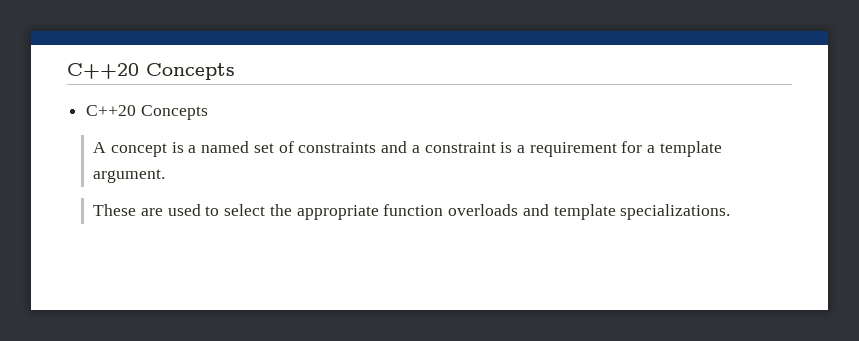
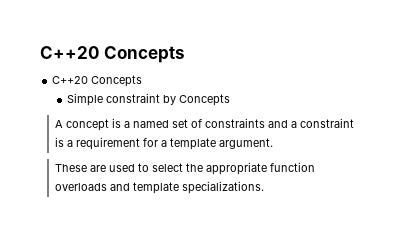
+ Simple constraint by Concepts

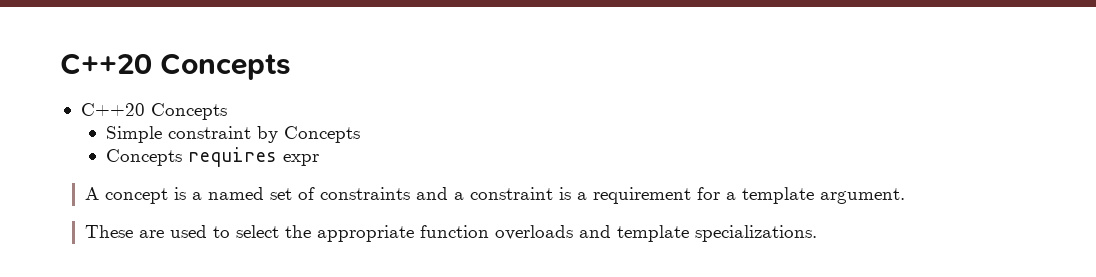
+ Concepts requires expr

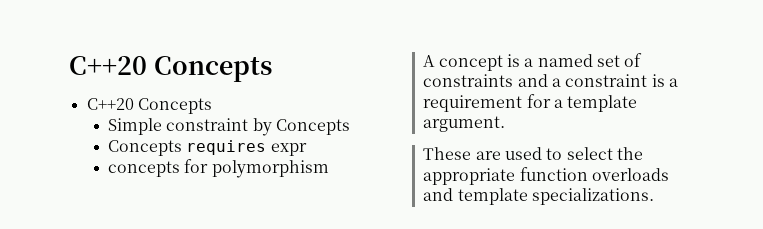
+ concepts for polymorphism

